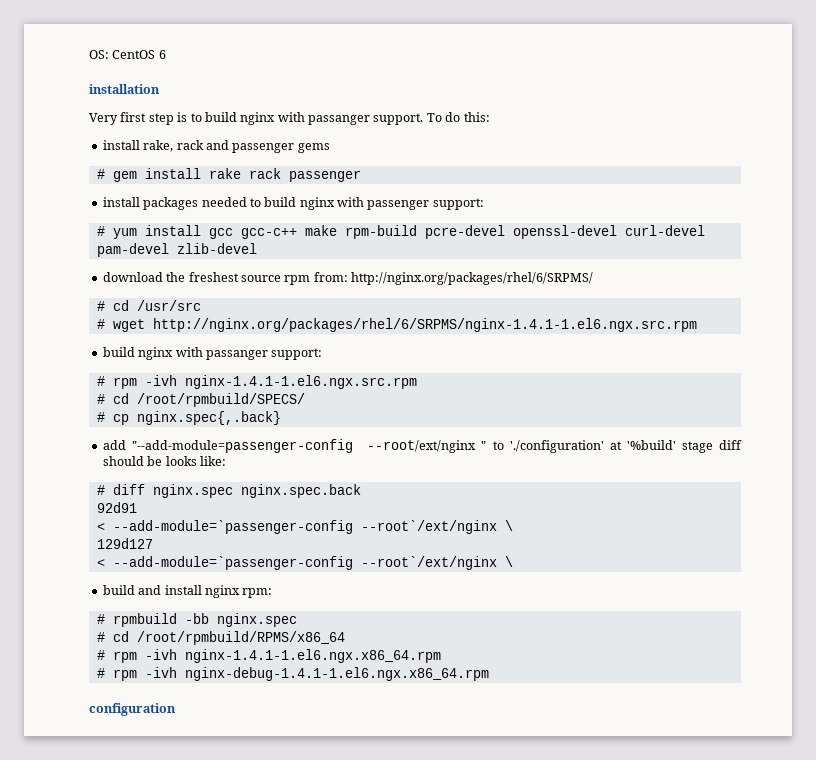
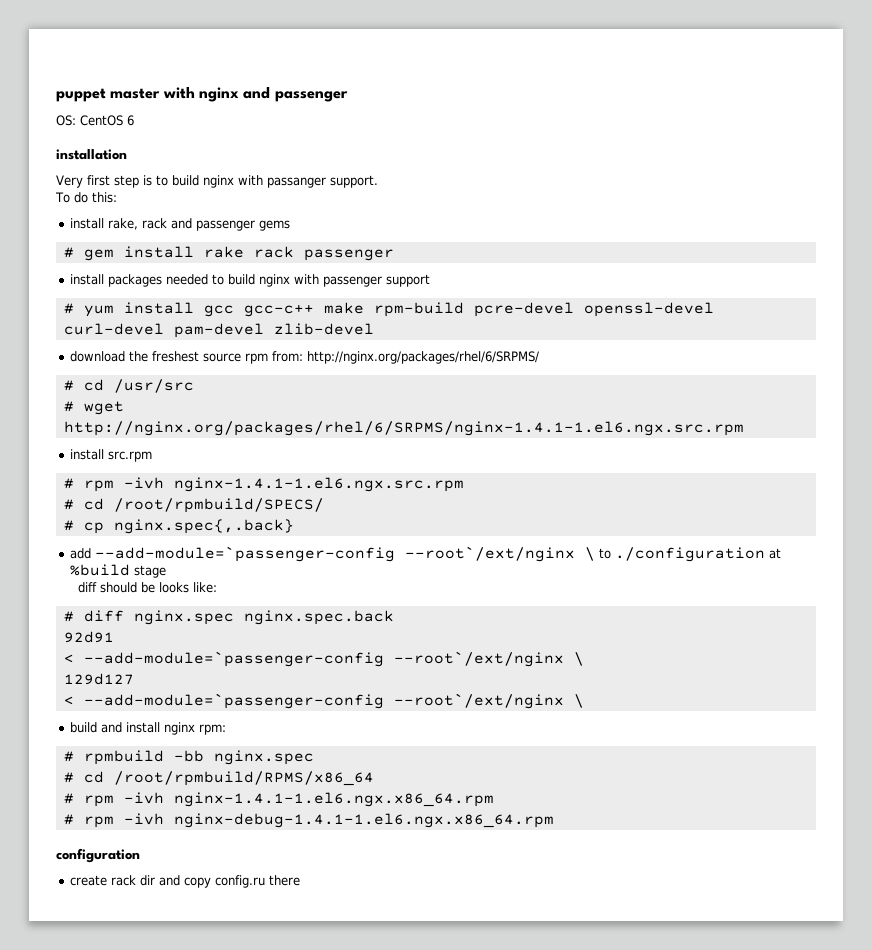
+ puppet master with nginx and passenger
- Very first step is to build nginx with passanger support. To do this:
+ Very first step is to build nginx with passanger support.
+ To do this:
- install packages needed to build nginx with passenger support:
+ install packages needed to build nginx with passenger support
- build nginx with passanger support:
+ install src.rpm
- add "--add-module=passenger-config --root/ext/nginx " to './configuration' at '%build' stage diff should be looks like:
+ add --add-module=`passenger-config --root`/ext/nginx \ to ./configuration at %build stage
+ diff should be looks like:
+ create rack dir and copy config.ru there

